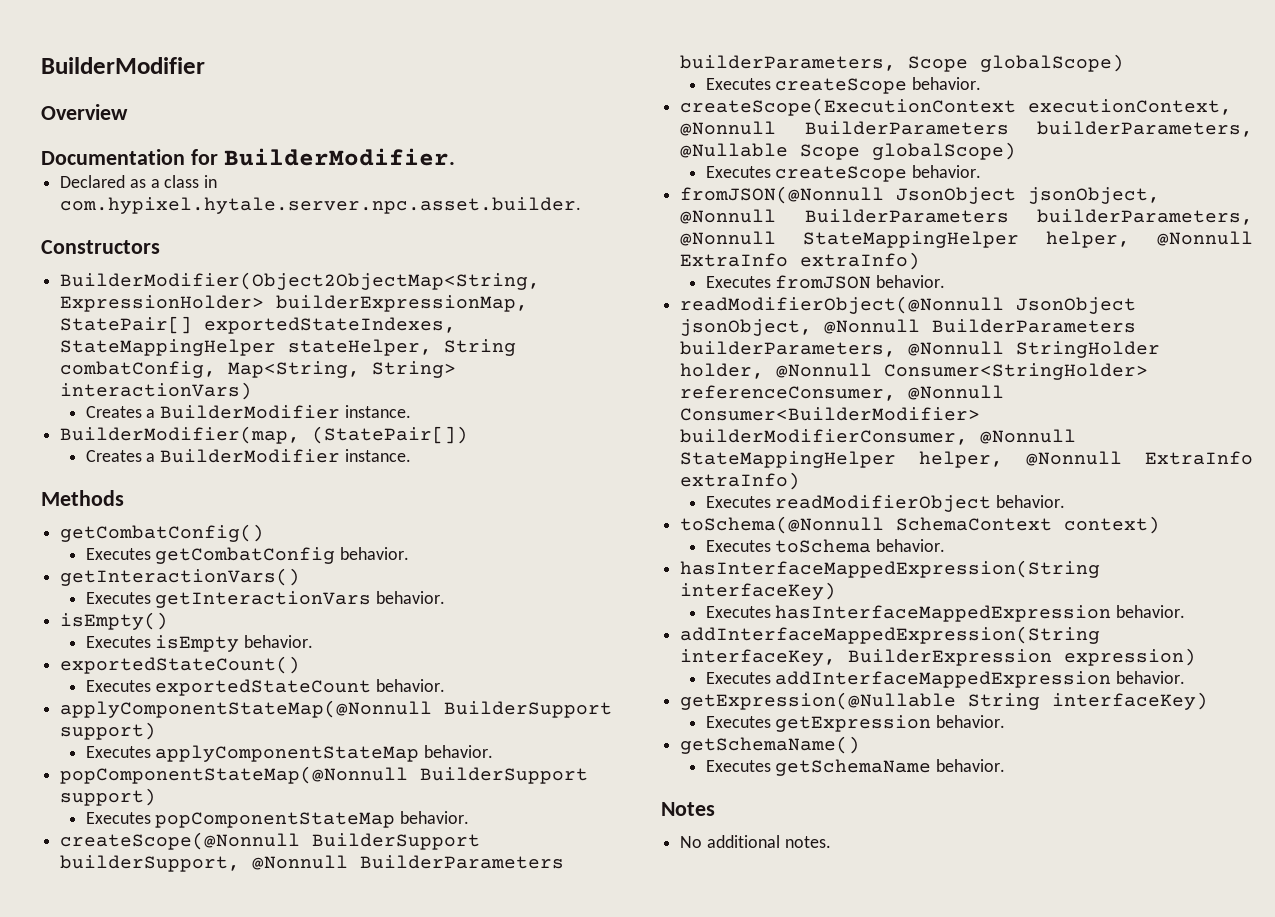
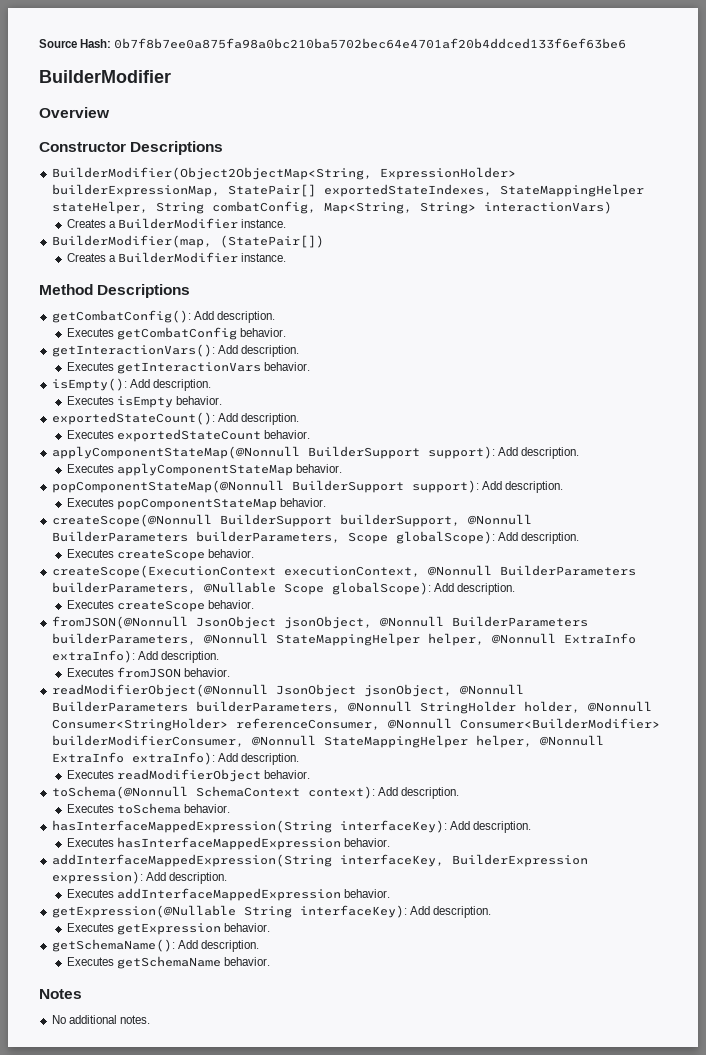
+ Source Hash: 0b7f8b7ee0a875fa98a0bc210ba5702bec64e4701af20b4ddced133f6ef63be6
- Documentation for BuilderModifier.
- Declared as a class in com.hypixel.hytale.server.npc.asset.builder.
- Constructors
+ Constructor Descriptions
- Methods
- getCombatConfig()
+ Method Descriptions
+ getCombatConfig(): Add description.
- getInteractionVars()
+ getInteractionVars(): Add description.
- isEmpty()
+ isEmpty(): Add description.
- exportedStateCount()
+ exportedStateCount(): Add description.
- applyComponentStateMap(@Nonnull BuilderSupport support)
+ applyComponentStateMap(@Nonnull BuilderSupport support): Add description.
- popComponentStateMap(@Nonnull BuilderSupport support)
+ popComponentStateMap(@Nonnull BuilderSupport support): Add description.
- createScope(@Nonnull BuilderSupport builderSupport, @Nonnull BuilderParameters builderParameters, Scope globalScope)
+ createScope(@Nonnull BuilderSupport builderSupport, @Nonnull BuilderParameters builderParameters, Scope globalScope): Add description.
- createScope(ExecutionContext executionContext, @Nonnull BuilderParameters builderParameters, @Nullable Scope globalScope)
+ createScope(ExecutionContext executionContext, @Nonnull BuilderParameters builderParameters, @Nullable Scope globalScope): Add description.
- fromJSON(@Nonnull JsonObject jsonObject, @Nonnull BuilderParameters builderParameters, @Nonnull StateMappingHelper helper, @Nonnull ExtraInfo extraInfo)
+ fromJSON(@Nonnull JsonObject jsonObject, @Nonnull BuilderParameters builderParameters, @Nonnull StateMappingHelper helper, @Nonnull ExtraInfo extraInfo): Add description.
- readModifierObject(@Nonnull JsonObject jsonObject, @Nonnull BuilderParameters builderParameters, @Nonnull StringHolder holder, @Nonnull Consumer<StringHolder> referenceConsumer, @Nonnull Consumer<BuilderModifier> builderModifierConsumer, @Nonnull StateMappingHelper helper, @Nonnull ExtraInfo extraInfo)
+ readModifierObject(@Nonnull JsonObject jsonObject, @Nonnull BuilderParameters builderParameters, @Nonnull StringHolder holder, @Nonnull Consumer<StringHolder> referenceConsumer, @Nonnull Consumer<BuilderModifier> builderModifierConsumer, @Nonnull StateMappingHelper helper, @Nonnull ExtraInfo extraInfo): Add description.
- toSchema(@Nonnull SchemaContext context)
+ toSchema(@Nonnull SchemaContext context): Add description.
- hasInterfaceMappedExpression(String interfaceKey)
+ hasInterfaceMappedExpression(String interfaceKey): Add description.
- addInterfaceMappedExpression(String interfaceKey, BuilderExpression expression)
+ addInterfaceMappedExpression(String interfaceKey, BuilderExpression expression): Add description.
- getExpression(@Nullable String interfaceKey)
+ getExpression(@Nullable String interfaceKey): Add description.
- getSchemaName()
+ getSchemaName(): Add description.

